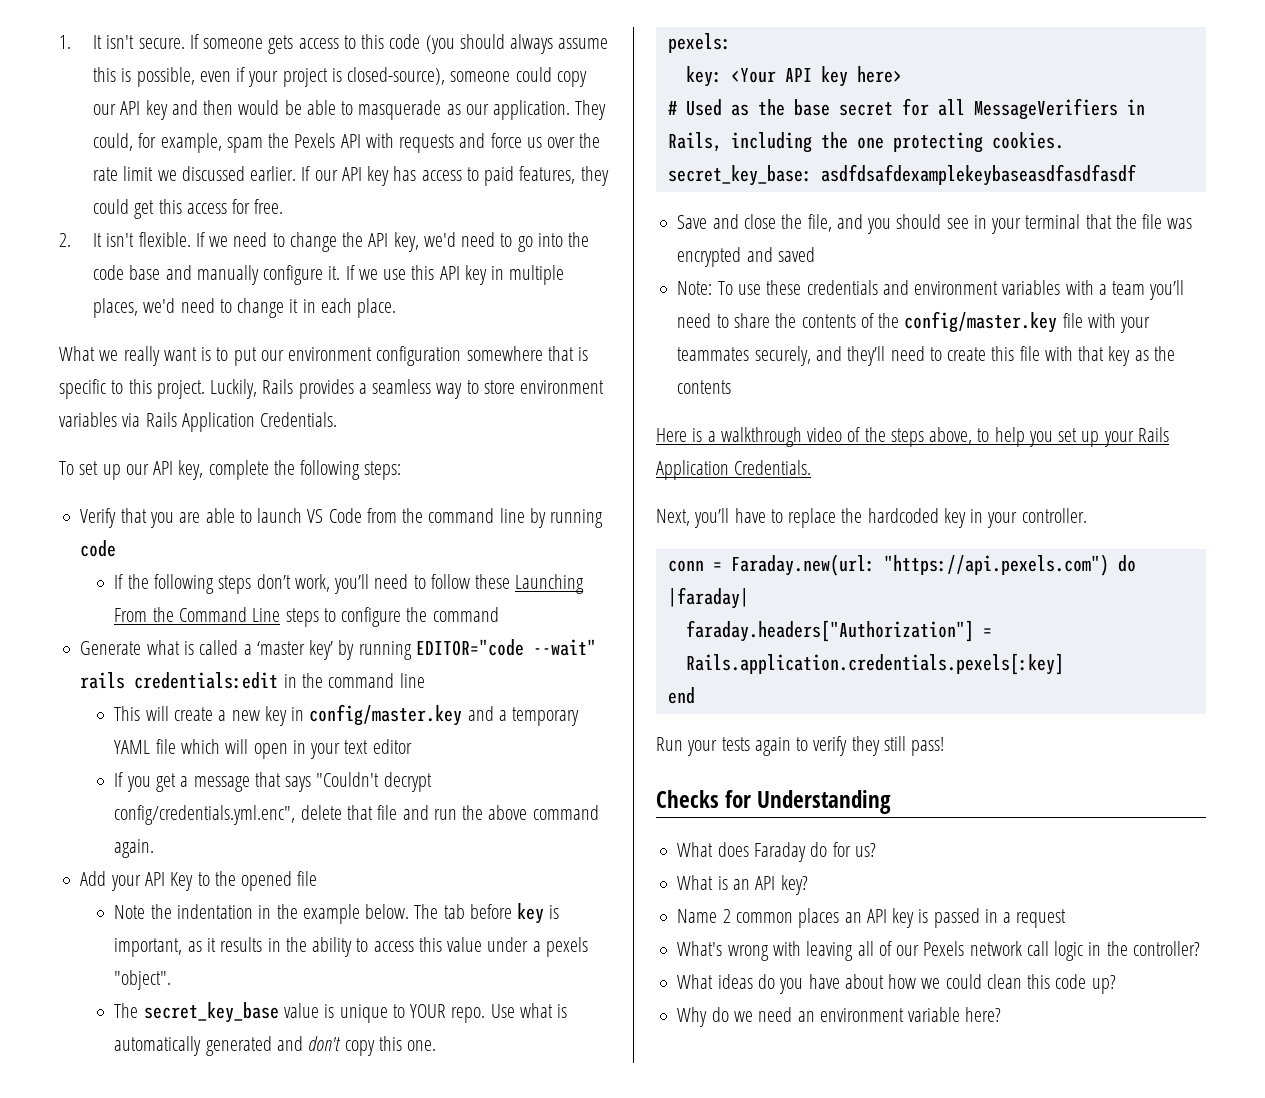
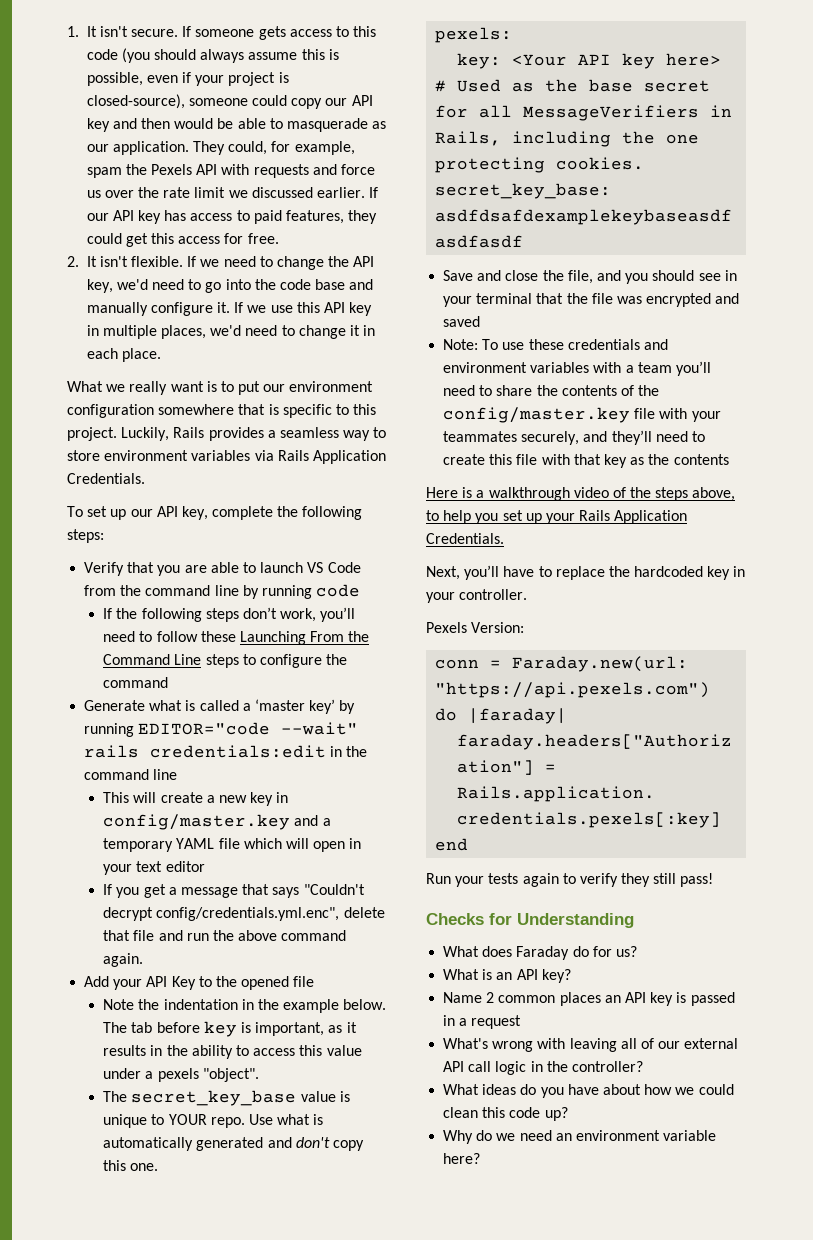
+ Pexels Version:
- What's wrong with leaving all of our Pexels network call logic in the controller?
+ What's wrong with leaving all of our external API call logic in the controller?

